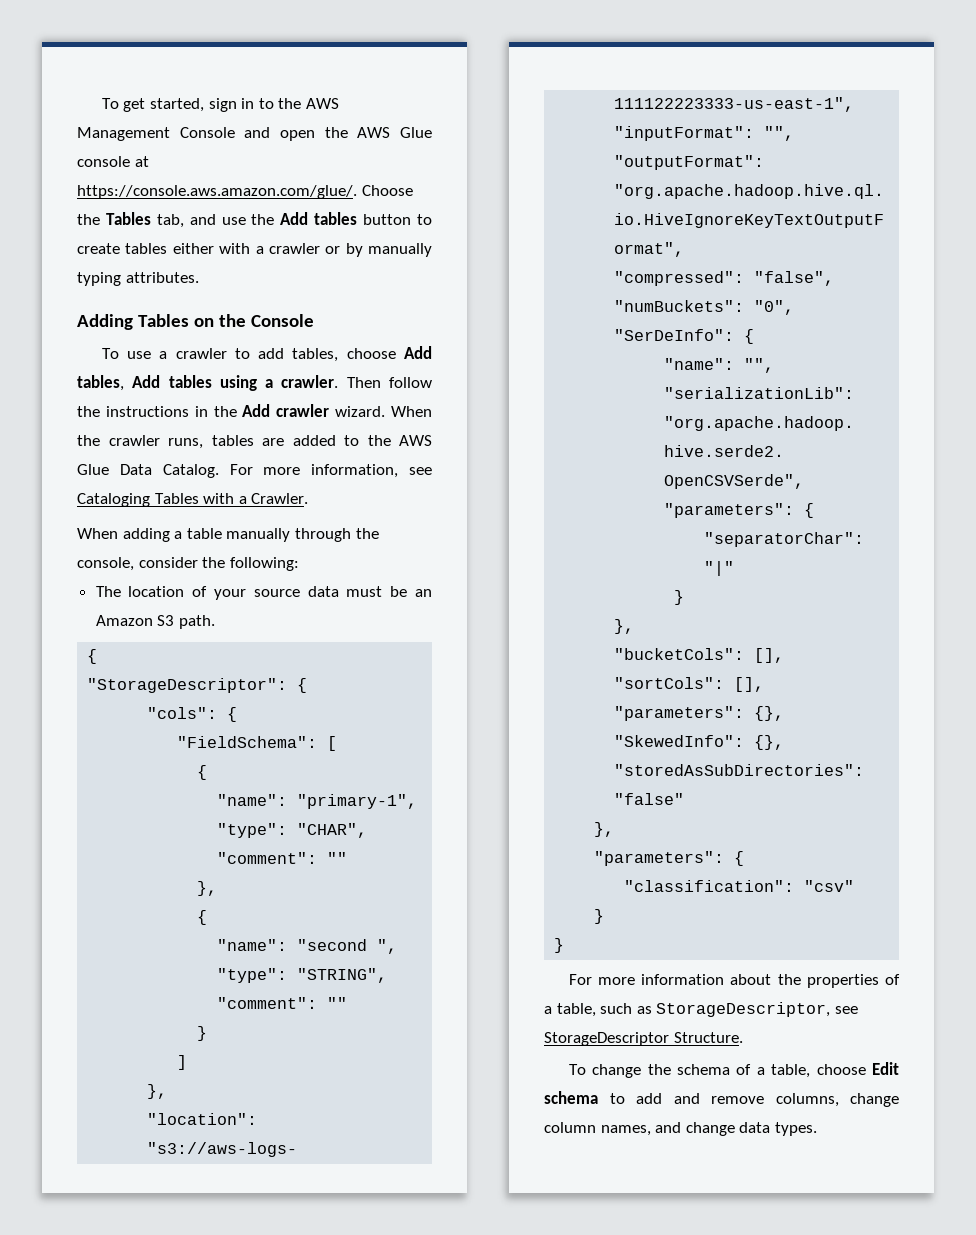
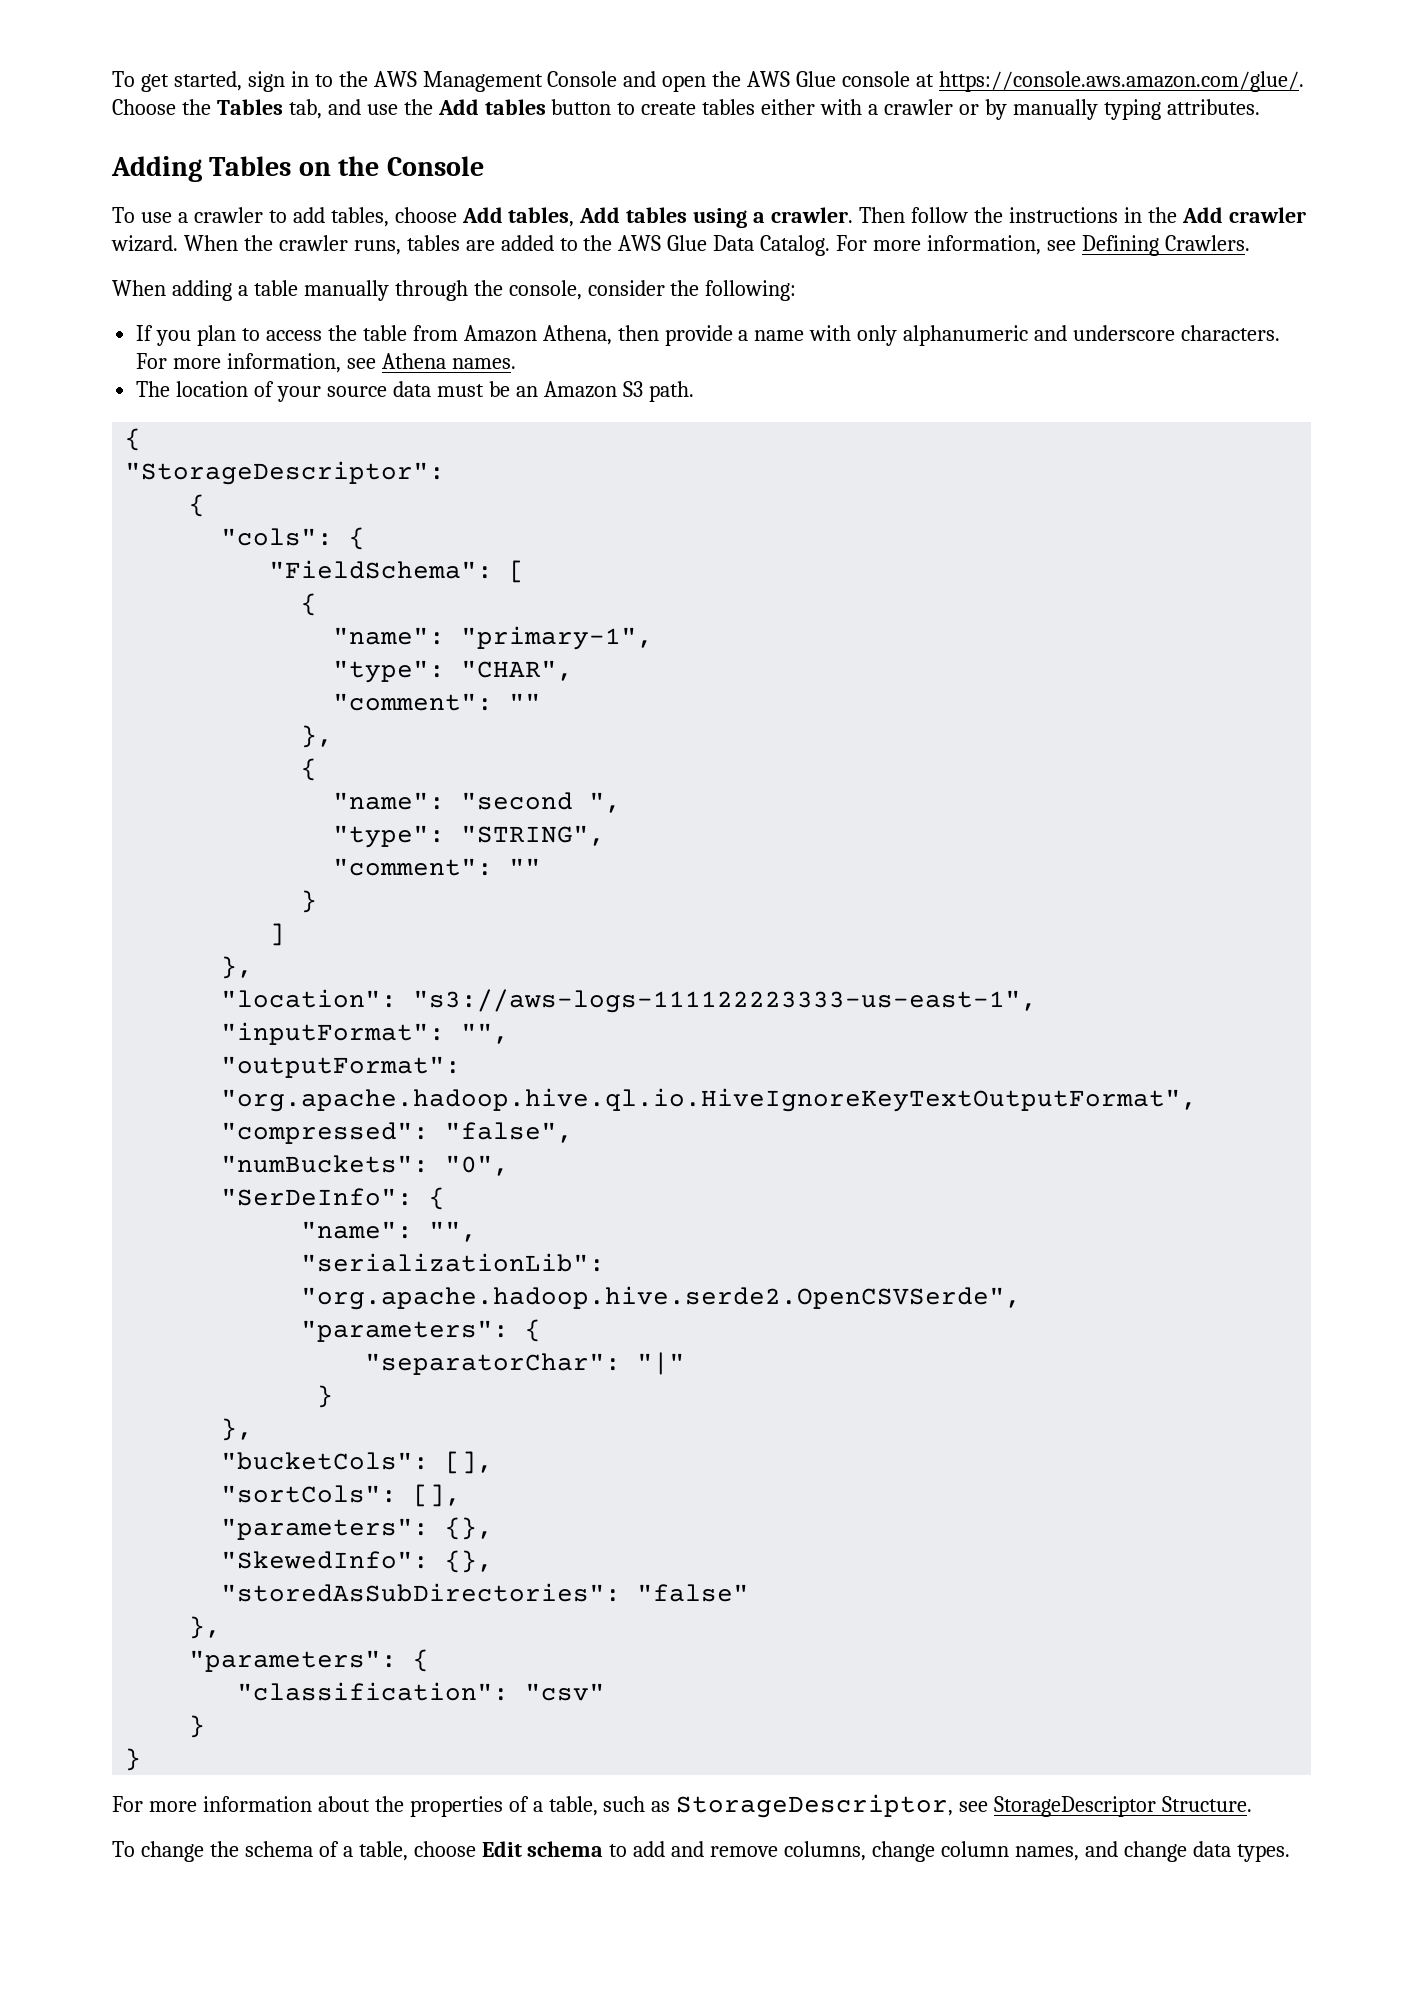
- For more information, see Cataloging Tables with a Crawler.
+ For more information, see Defining Crawlers.
+ If you plan to access the table from Amazon Athena, then provide a name with only alphanumeric and underscore characters. For more information, see Athena names.
- "StorageDescriptor": {
+ "StorageDescriptor":
+ {

